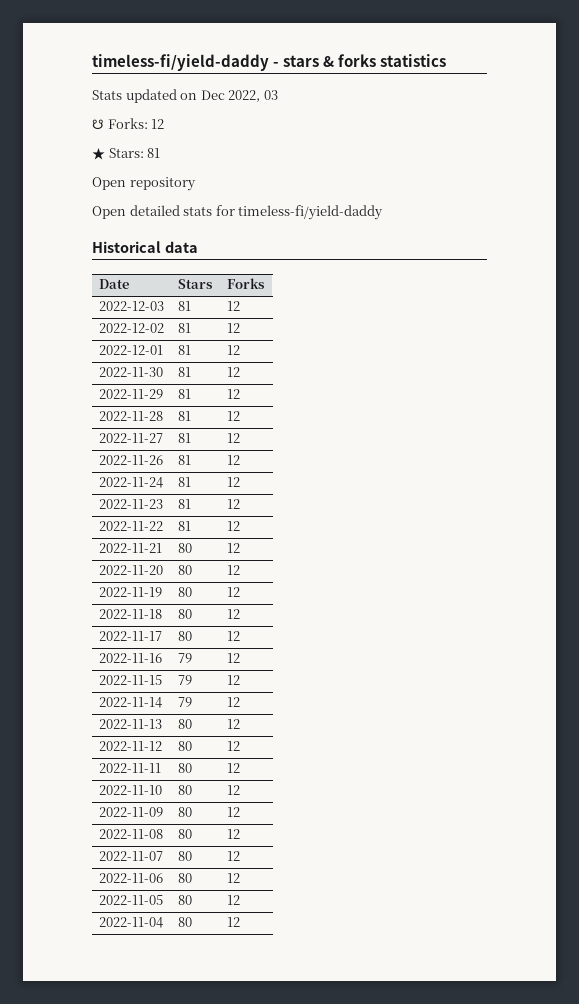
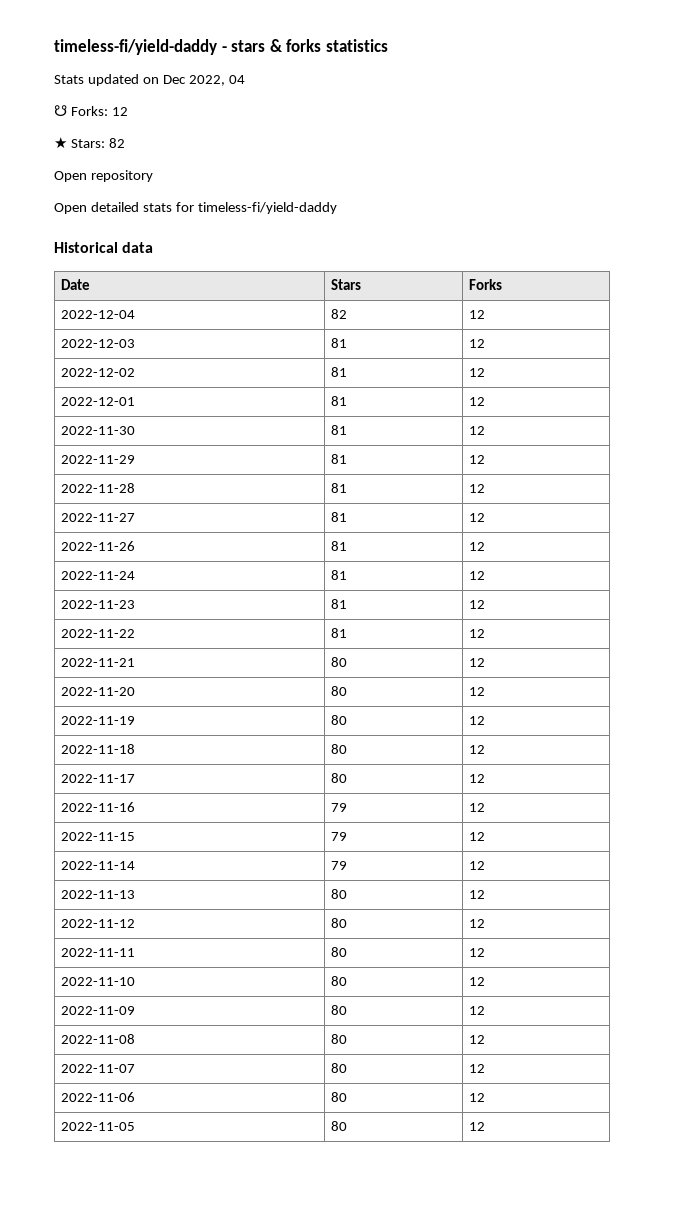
- Stats updated on Dec 2022, 03
+ Stats updated on Dec 2022, 04
- ★ Stars: 81
+ ★ Stars: 82
+ 2022-12-04 | 82 | 12
- 2022-11-04 | 80 | 12

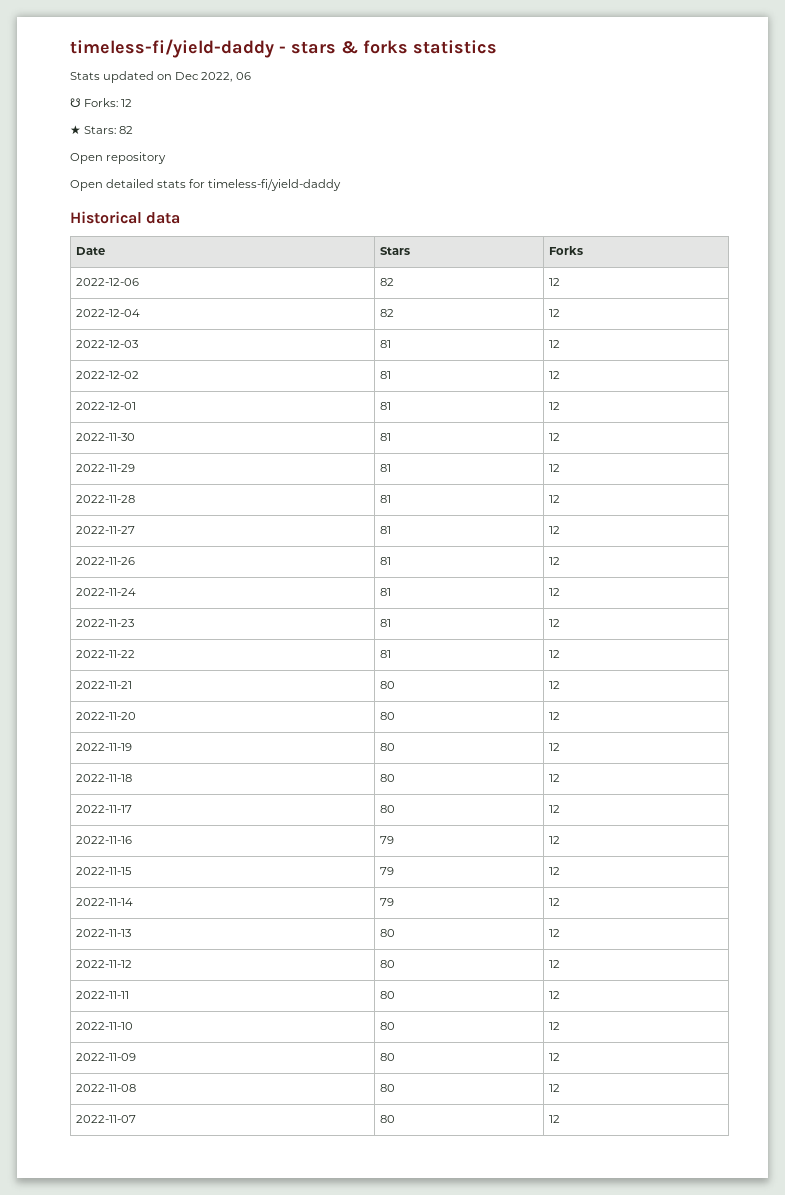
- Stats updated on Dec 2022, 04
+ Stats updated on Dec 2022, 06
+ 2022-12-06 | 82 | 12
- 2022-11-06 | 80 | 12
- 2022-11-05 | 80 | 12

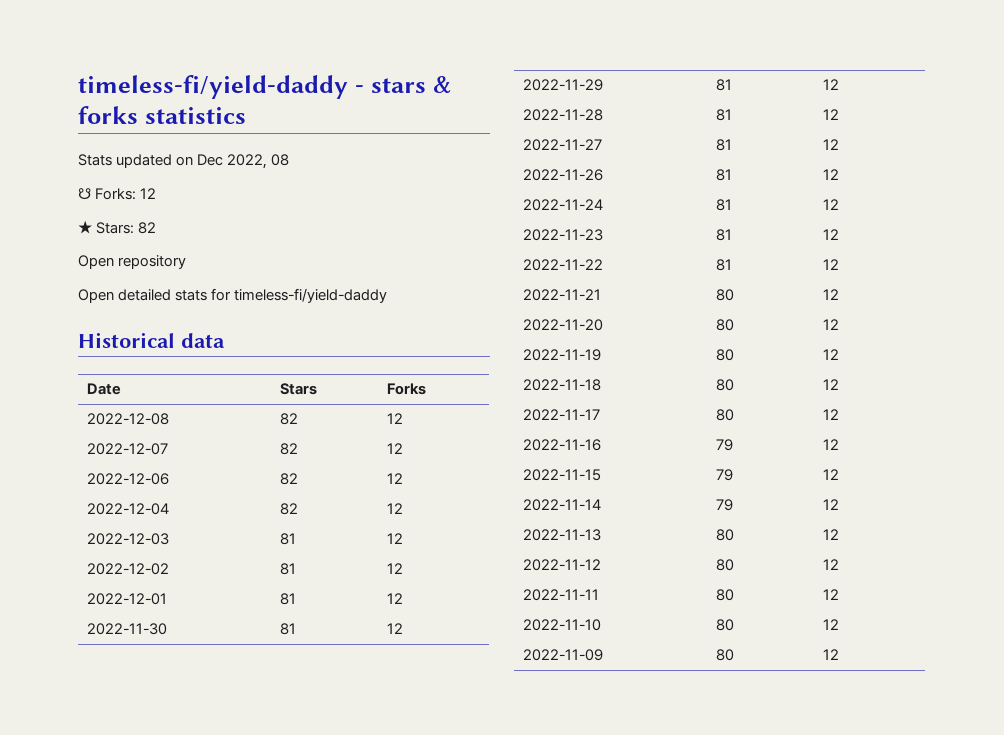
- Stats updated on Dec 2022, 06
+ Stats updated on Dec 2022, 08
+ 2022-12-08 | 82 | 12
+ 2022-12-07 | 82 | 12
- 2022-11-08 | 80 | 12
- 2022-11-07 | 80 | 12

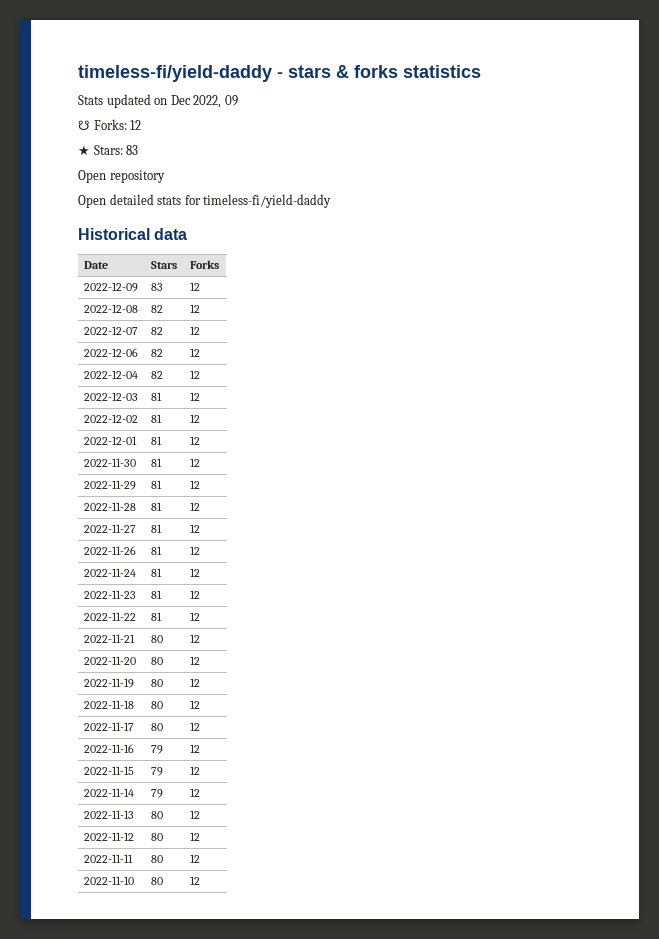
- Stats updated on Dec 2022, 08
+ Stats updated on Dec 2022, 09
- ★ Stars: 82
+ ★ Stars: 83
+ 2022-12-09 | 83 | 12
- 2022-11-09 | 80 | 12

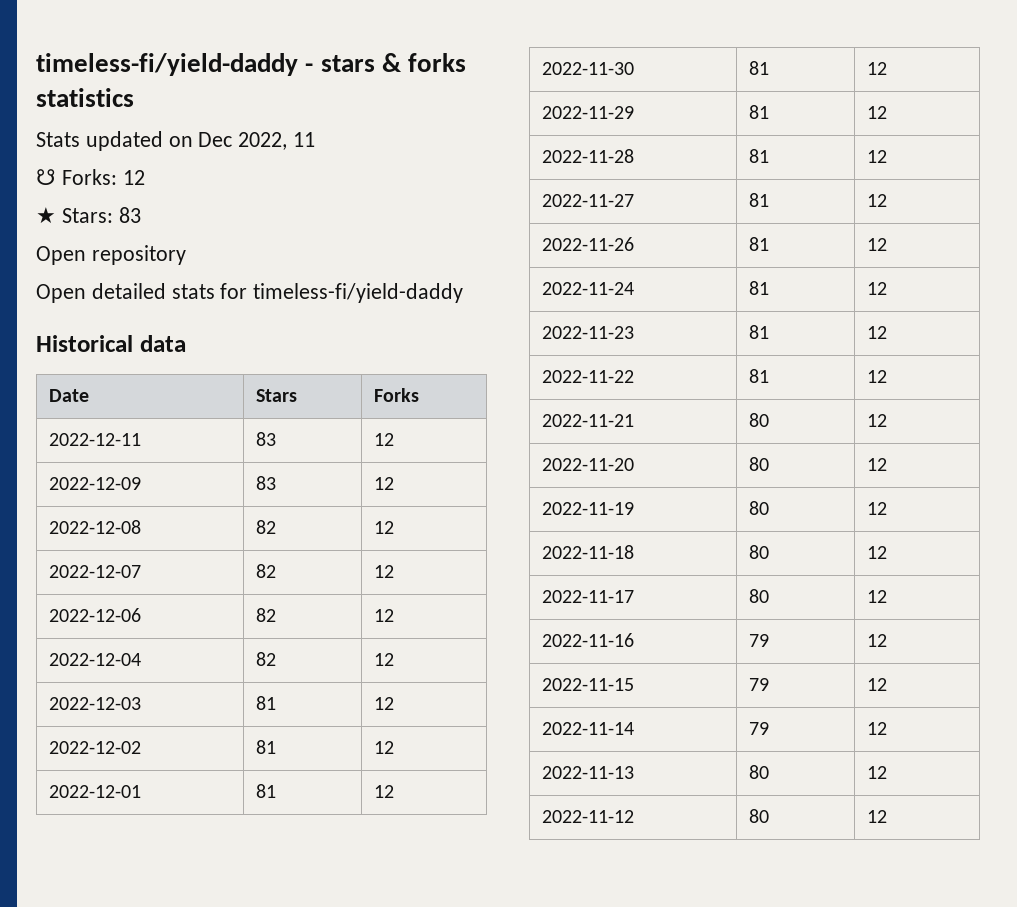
- Stats updated on Dec 2022, 09
+ Stats updated on Dec 2022, 11
+ 2022-12-11 | 83 | 12
- 2022-11-11 | 80 | 12
- 2022-11-10 | 80 | 12

